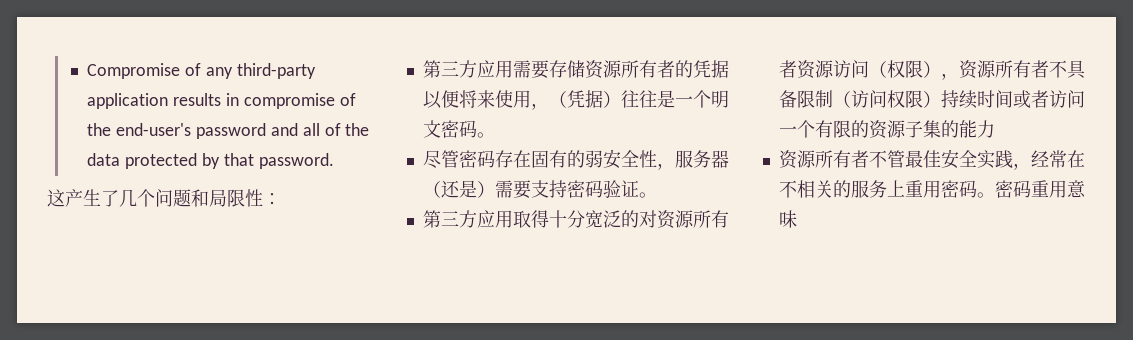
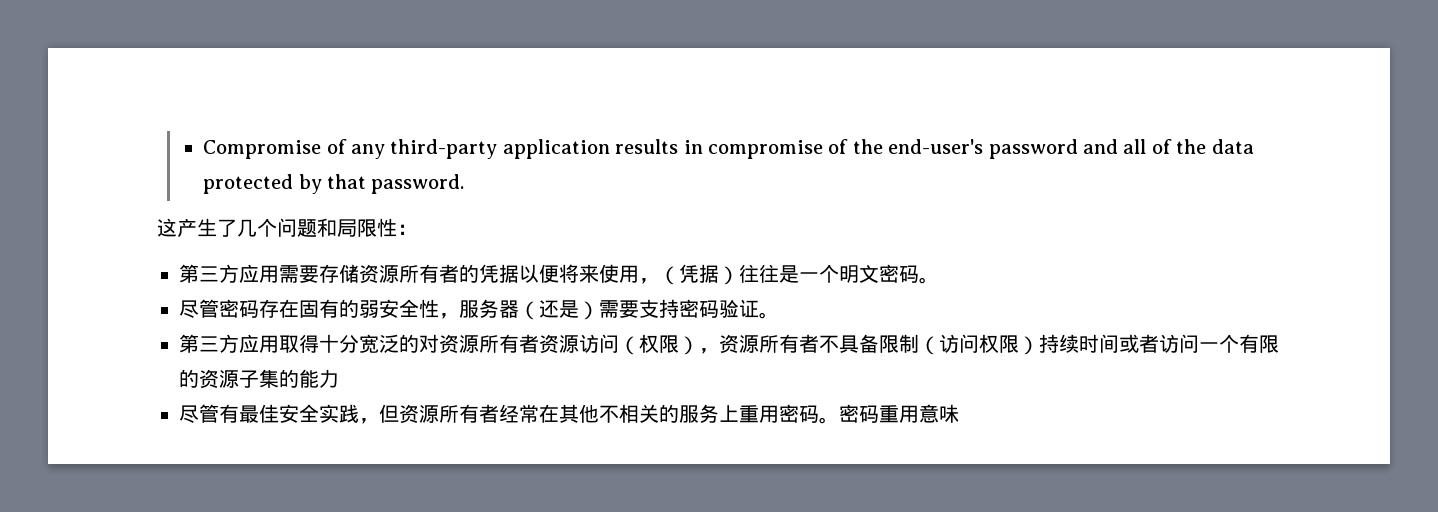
- 资源所有者不管最佳安全实践，经常在不相关的服务上重用密码。
+ 尽管有最佳安全实践，但资源所有者经常在其他不相关的服务上重用密码。

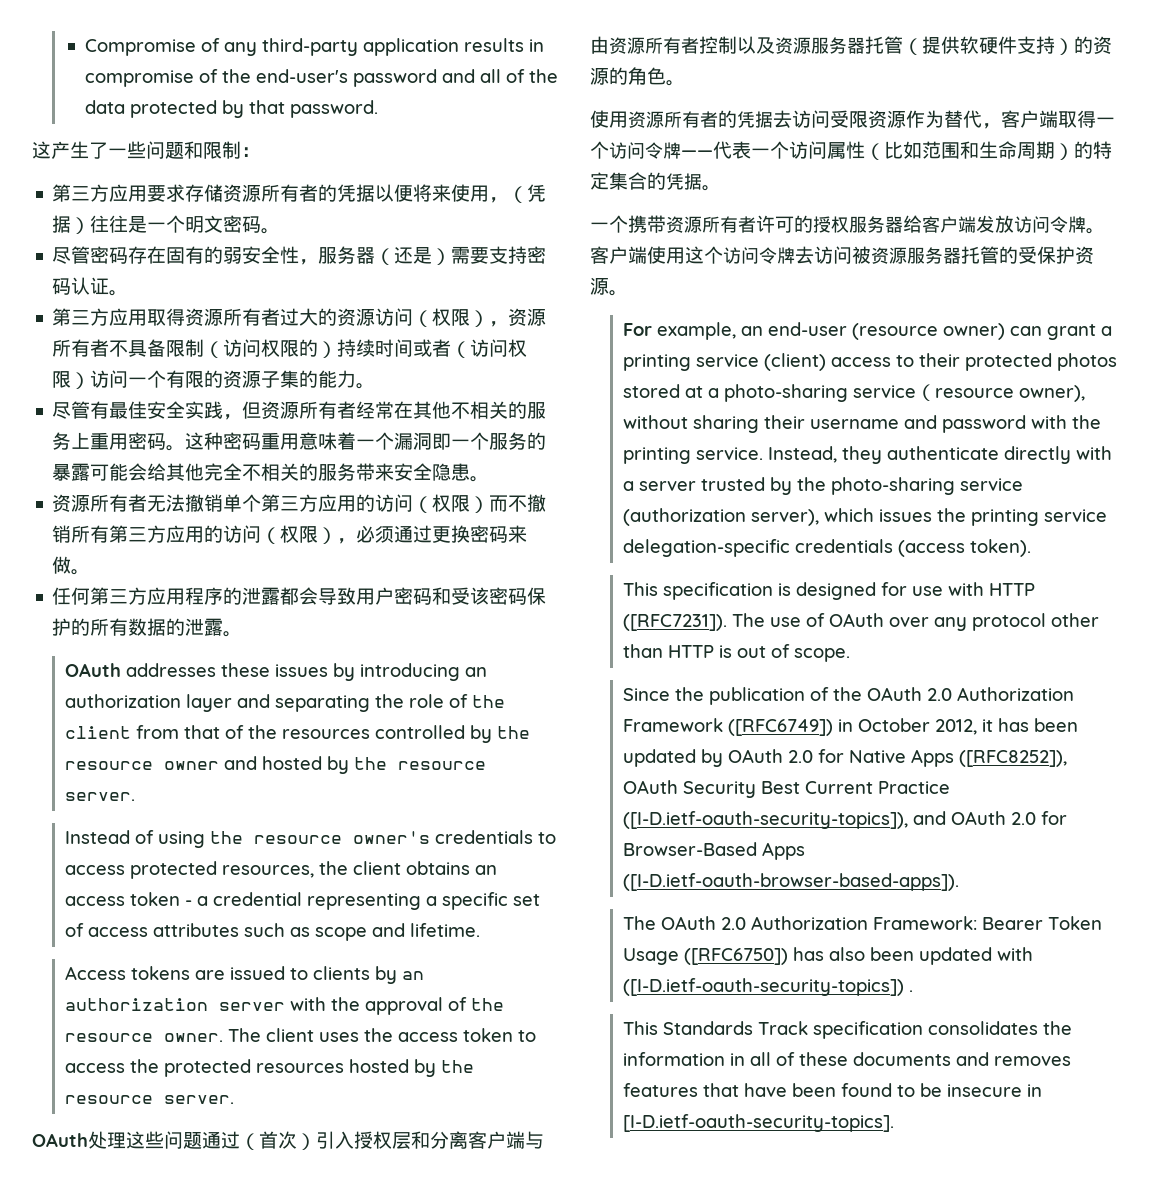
- 这产生了几个问题和局限性：
+ 这产生了一些问题和限制：
- 第三方应用需要存储资源所有者的凭据以便将来使用，（凭据）往往是一个明文密码。
+ 第三方应用要求存储资源所有者的凭据以便将来使用，（凭据）往往是一个明文密码。
- 尽管密码存在固有的弱安全性，服务器（还是）需要支持密码验证。
+ 尽管密码存在固有的弱安全性，服务器（还是）需要支持密码认证。
- 第三方应用取得十分宽泛的对资源所有者资源访问（权限），资源所有者不具备限制（访问权限）持续时间或者访问一个有限的资源子集的能力
+ 第三方应用取得资源所有者过大的资源访问（权限），资源所有者不具备限制（访问权限的）持续时间或者（访问权限）访问一个有限的资源子集的能力。
- 密码重用意味
+ 这种密码重用意味着一个漏洞即一个服务的暴露可能会给其他完全不相关的服务带来安全隐患。
+ 资源所有者无法撤销单个第三方应用的访问（权限）而不撤销所有第三方应用的访问（权限），必须通过更换密码来做。
+ 任何第三方应用程序的泄露都会导致用户密码和受该密码保护的所有数据的泄露。
+ OAuth addresses these issues by introducing an authorization layer and separating the role of the client from that of the resources controlled by the resource owner and hosted by the resource server.
+ Instead of using the resource owner's credentials to access protected resources, the client obtains an access token - a credential representing a specific set of access attributes such as scope and lifetime.
+ Access tokens are issued to clients by an authorization server with the approval of the resource owner. The client uses the access token to access the protected resources hosted by the resource server.
+ OAuth处理这些问题通过（首次）引入授权层和分离客户端与由资源所有者控制以及资源服务器托管（提供软硬件支持）的资源的角色。
+ 使用资源所有者的凭据去访问受限资源作为替代，客户端取得一个访问令牌——代表一个访问属性（比如范围和生命周期）的特定集合的凭据。
+ 一个携带资源所有者许可的授权服务器给客户端发放访问令牌。客户端使用这个访问令牌去访问被资源服务器托管的受保护资源。
+ For example, an end-user (resource owner) can grant a printing service (client) access to their protected photos stored at a photo-sharing service（resource owner), without sharing their username and password with the printing service. Instead, they authenticate directly with a server trusted by the photo-sharing service (authorization server), which issues the printing service delegation-specific credentials (access token).
+ This specification is designed for use with HTTP ([RFC7231]). The use of OAuth over any protocol other than HTTP is out of scope.
+ Since the publication of the OAuth 2.0 Authorization Framework ([RFC6749]) in October 2012, it has been updated by OAuth 2.0 for Native Apps ([RFC8252]), OAuth Security Best Current Practice ([I-D.ietf-oauth-security-topics]), and OAuth 2.0 for Browser-Based Apps ([I-D.ietf-oauth-browser-based-apps]).
+ The OAuth 2.0 Authorization Framework: Bearer Token Usage ([RFC6750]) has also been updated with ([I-D.ietf-oauth-security-topics]) .
+ This Standards Track specification consolidates the information in all of these documents and removes features that have been found to be insecure in [I-D.ietf-oauth-security-topics].

